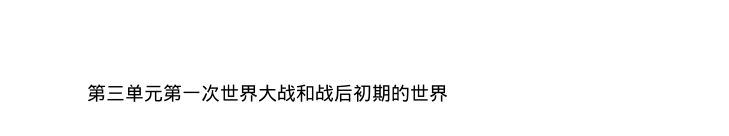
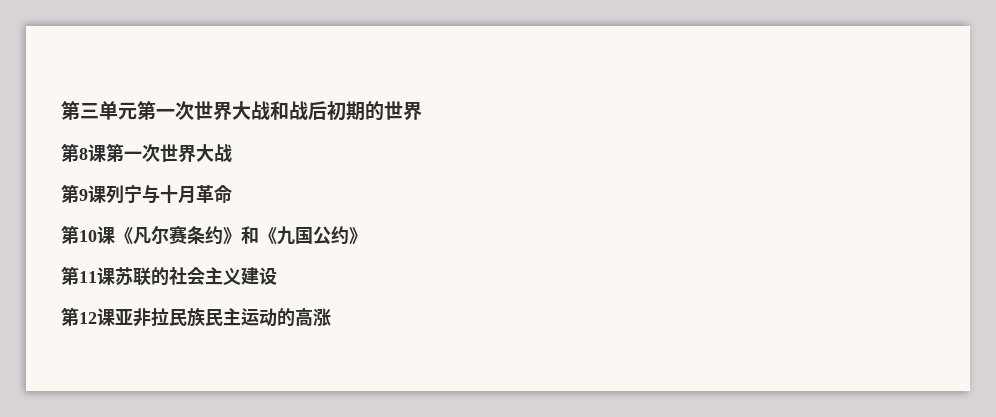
+ 第8课第一次世界大战
+ 第9课列宁与十月革命
+ 第10课《凡尔赛条约》和《九国公约》
+ 第11课苏联的社会主义建设
+ 第12课亚非拉民族民主运动的高涨

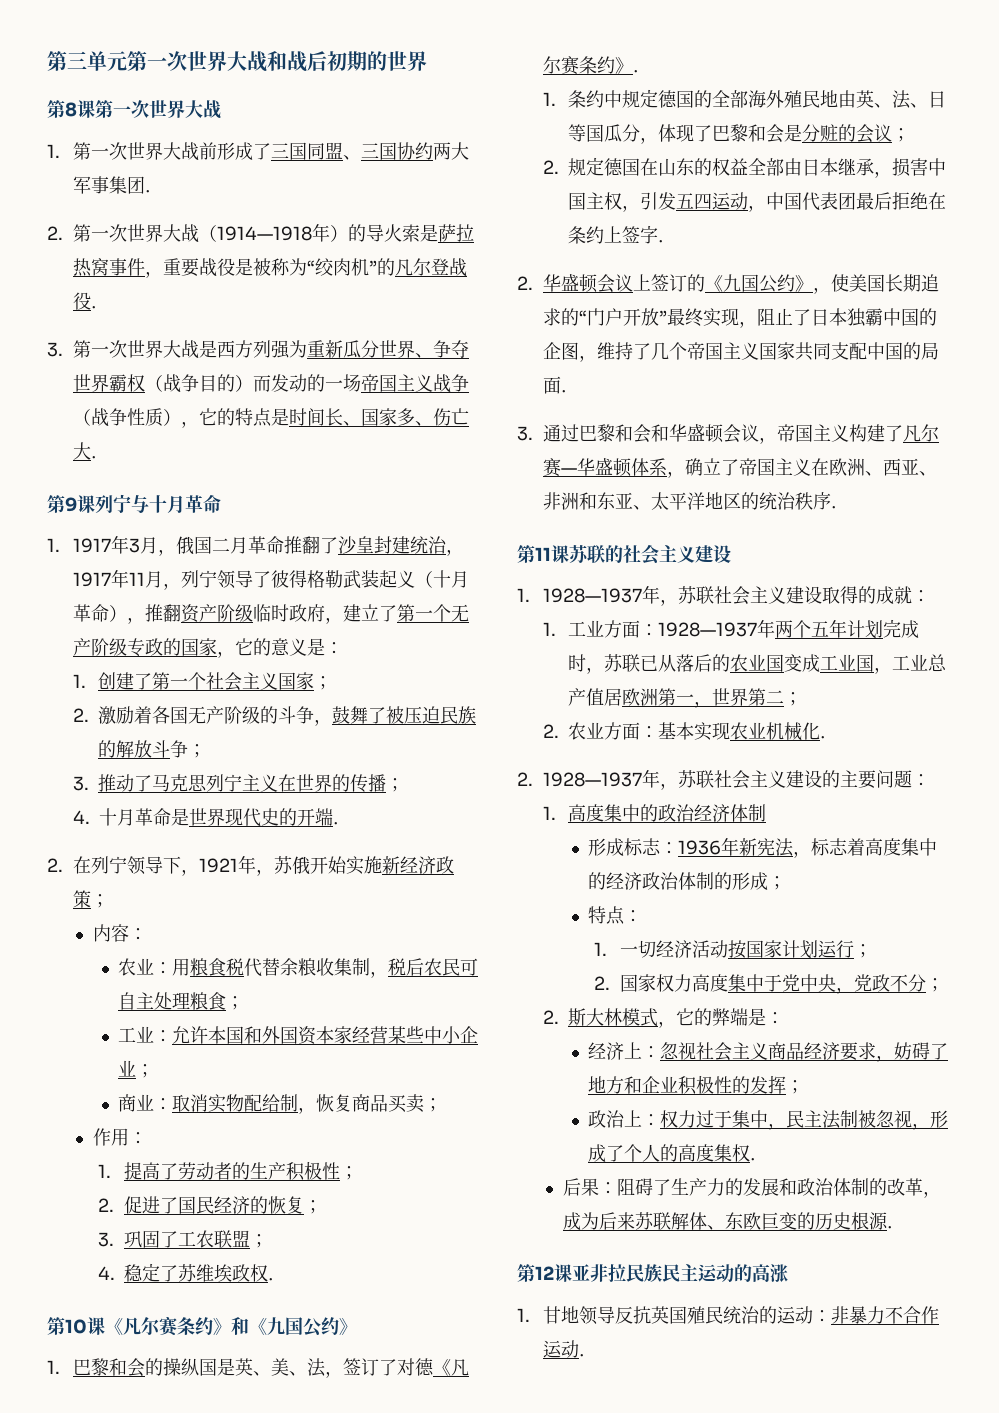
+ 1.第一次世界大战前形成了三国同盟、三国协约两大军事集团．
+ 2.第一次世界大战（1914—1918年）的导火索是萨拉热窝事件，重要战役是被称为“绞肉机”的凡尔登战役．
+ 3.第一次世界大战是西方列强为重新瓜分世界、争夺世界霸权（战争目的）而发动的一场帝国主义战争（战争性质），它的特点是时间长、国家多、伤亡大．
+ 1. 1917年3月，俄国二月革命推翻了沙皇封建统治，1917年11月，列宁领导了彼得格勒武装起义（十月革命），推翻资产阶级临时政府，建立了第一个无产阶级专政的国家，它的意义是：
+ 1.创建了第一个社会主义国家；
+ 2.激励着各国无产阶级的斗争，鼓舞了被压迫民族的解放斗争；
+ 3.推动了马克思列宁主义在世界的传播；
+ 4.十月革命是世界现代史的开端．
+ 2.在列宁领导下，1921年，苏俄开始实施新经济政策；
+ 内容：
+ 农业：用粮食税代替余粮收集制，税后农民可自主处理粮食；
+ 工业：允许本国和外国资本家经营某些中小企业；
+ 商业：取消实物配给制，恢复商品买卖；
+ 作用：
+ 1.提高了劳动者的生产积极性；
+ 2.促进了国民经济的恢复；
+ 3.巩固了工农联盟；
+ 4.稳定了苏维埃政权．
+ 1.巴黎和会的操纵国是英、美、法，签订了对德《凡尔赛条约》．
+ 1.条约中规定德国的全部海外殖民地由英、法、日等国瓜分，体现了巴黎和会是分赃的会议；
+ 2.规定德国在山东的权益全部由日本继承，损害中国主权，引发五四运动，中国代表团最后拒绝在条约上签字．
+ 2.华盛顿会议上签订的《九国公约》，使美国长期追求的“门户开放”最终实现，阻止了日本独霸中国的企图，维持了几个帝国主义国家共同支配中国的局面．
+ 3.通过巴黎和会和华盛顿会议，帝国主义构建了凡尔赛—华盛顿体系，确立了帝国主义在欧洲、西亚、非洲和东亚、太平洋地区的统治秩序．
+ 1. 1928—1937年，苏联社会主义建设取得的成就：
+ 1.工业方面：1928—1937年两个五年计划完成时，苏联已从落后的农业国变成工业国，工业总产值居欧洲第一，世界第二；
+ 2.农业方面：基本实现农业机械化．
+ 2. 1928—1937年，苏联社会主义建设的主要问题：
+ 1.高度集中的政治经济体制
+ 形成标志：1936年新宪法，标志着高度集中的经济政治体制的形成；
+ 特点：
+ 1.一切经济活动按国家计划运行；
+ 2.国家权力高度集中于党中央，党政不分；
+ 2.斯大林模式，它的弊端是：
+ 经济上：忽视社会主义商品经济要求，妨碍了地方和企业积极性的发挥；
+ 政治上：权力过于集中，民主法制被忽视，形成了个人的高度集权．
+ 后果：阻碍了生产力的发展和政治体制的改革，成为后来苏联解体、东欧巨变的历史根源．
+ 1.甘地领导反抗英国殖民统治的运动：非暴力不合作运动．

